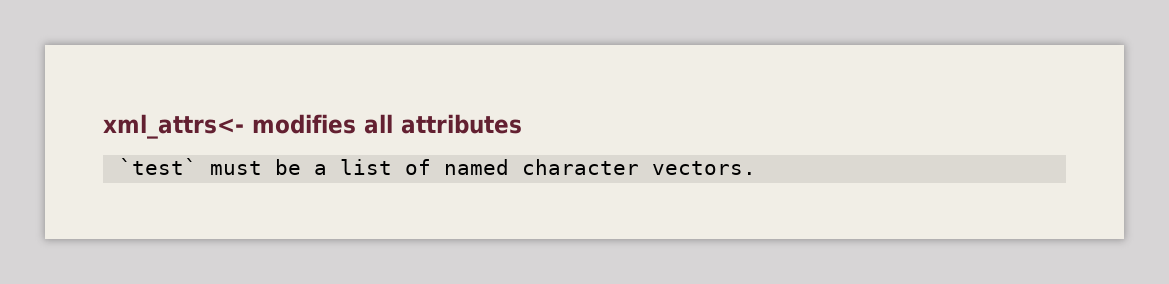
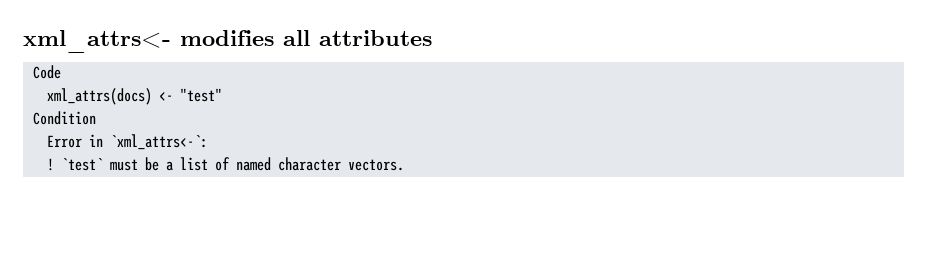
+ Code
+ xml_attrs(docs) <- "test"
+ Condition
+ Error in `xml_attrs<-`:
+ !

